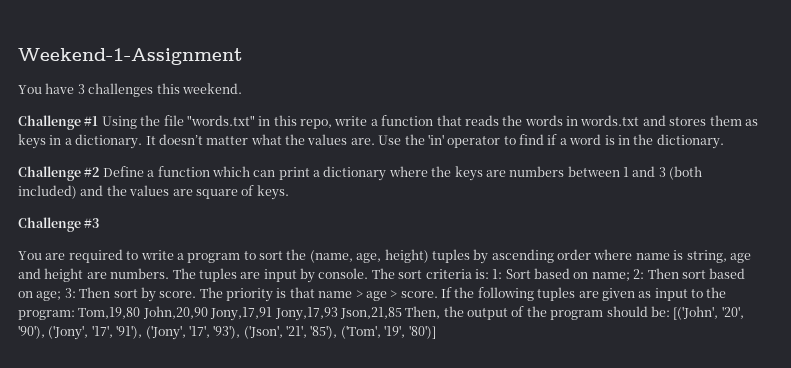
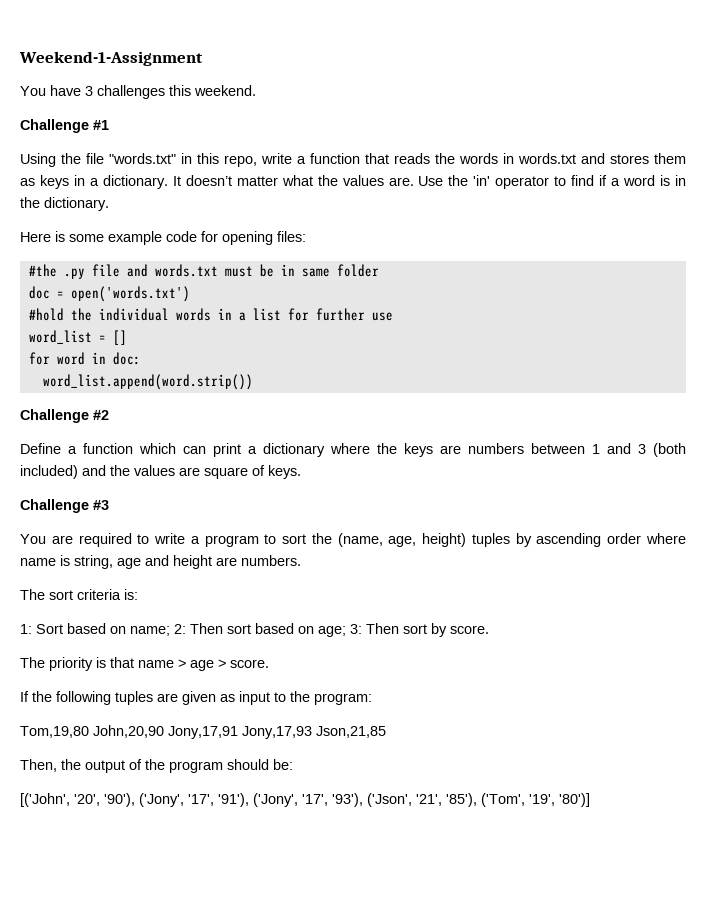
- Challenge #1 Using the file "words.txt" in this repo, write a function that reads the words in words.txt and stores them as keys in a dictionary.
+ Challenge #1
+ Using the file "words.txt" in this repo, write a function that reads the words in words.txt and stores them as keys in a dictionary.
+ Here is some example code for opening files:
+ #the .py file and words.txt must be in same folder
+ doc = open('words.txt')
+ #hold the individual words in a list for further use
+ word_list = []
+ for word in doc:
+ word_list.append(word.strip())
- Challenge #2 Define a function which can print a dictionary where the keys are numbers between 1 and 3 (both included) and the values are square of keys.
+ Challenge #2
+ Define a function which can print a dictionary where the keys are numbers between 1 and 3 (both included) and the values are square of keys.
- You are required to write a program to sort the (name, age, height) tuples by ascending order where name is string, age and height are numbers. The tuples are input by console. The sort criteria is: 1:
+ You are required to write a program to sort the (name, age, height) tuples by ascending order where name is string, age and height are numbers.
+ The sort criteria is:
+ 1:
- Then sort by score. The priority is that name > age > score. If the following tuples are given as input to the program: Tom,19,80 John,20,90 Jony,17,91 Jony,17,93 Json,21,85 Then, the output of the program should be: [('John', '20', '90'), ('Jony', '17', '91'), ('Jony', '17', '93'), ('Json', '21', '85'), ('Tom', '19', '80')]
+ Then sort by score.
+ The priority is that name > age > score.
+ If the following tuples are given as input to the program:
+ Tom,19,80 John,20,90 Jony,17,91 Jony,17,93 Json,21,85
+ Then, the output of the program should be:
+ [('John', '20', '90'), ('Jony', '17', '91'), ('Jony', '17', '93'), ('Json', '21', '85'), ('Tom', '19', '80')]

